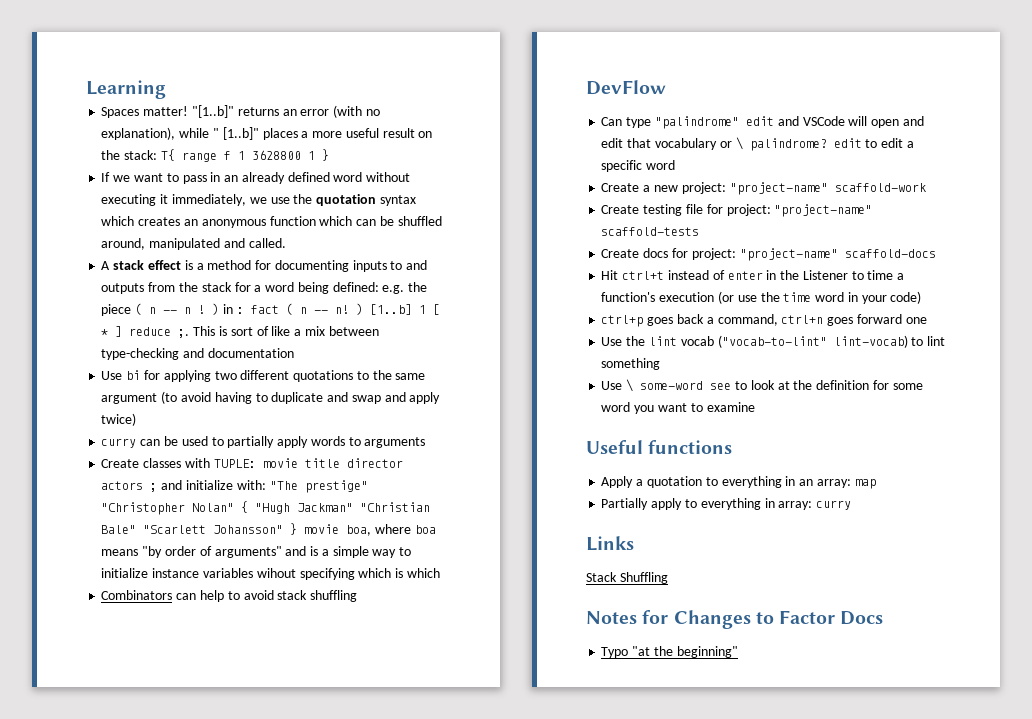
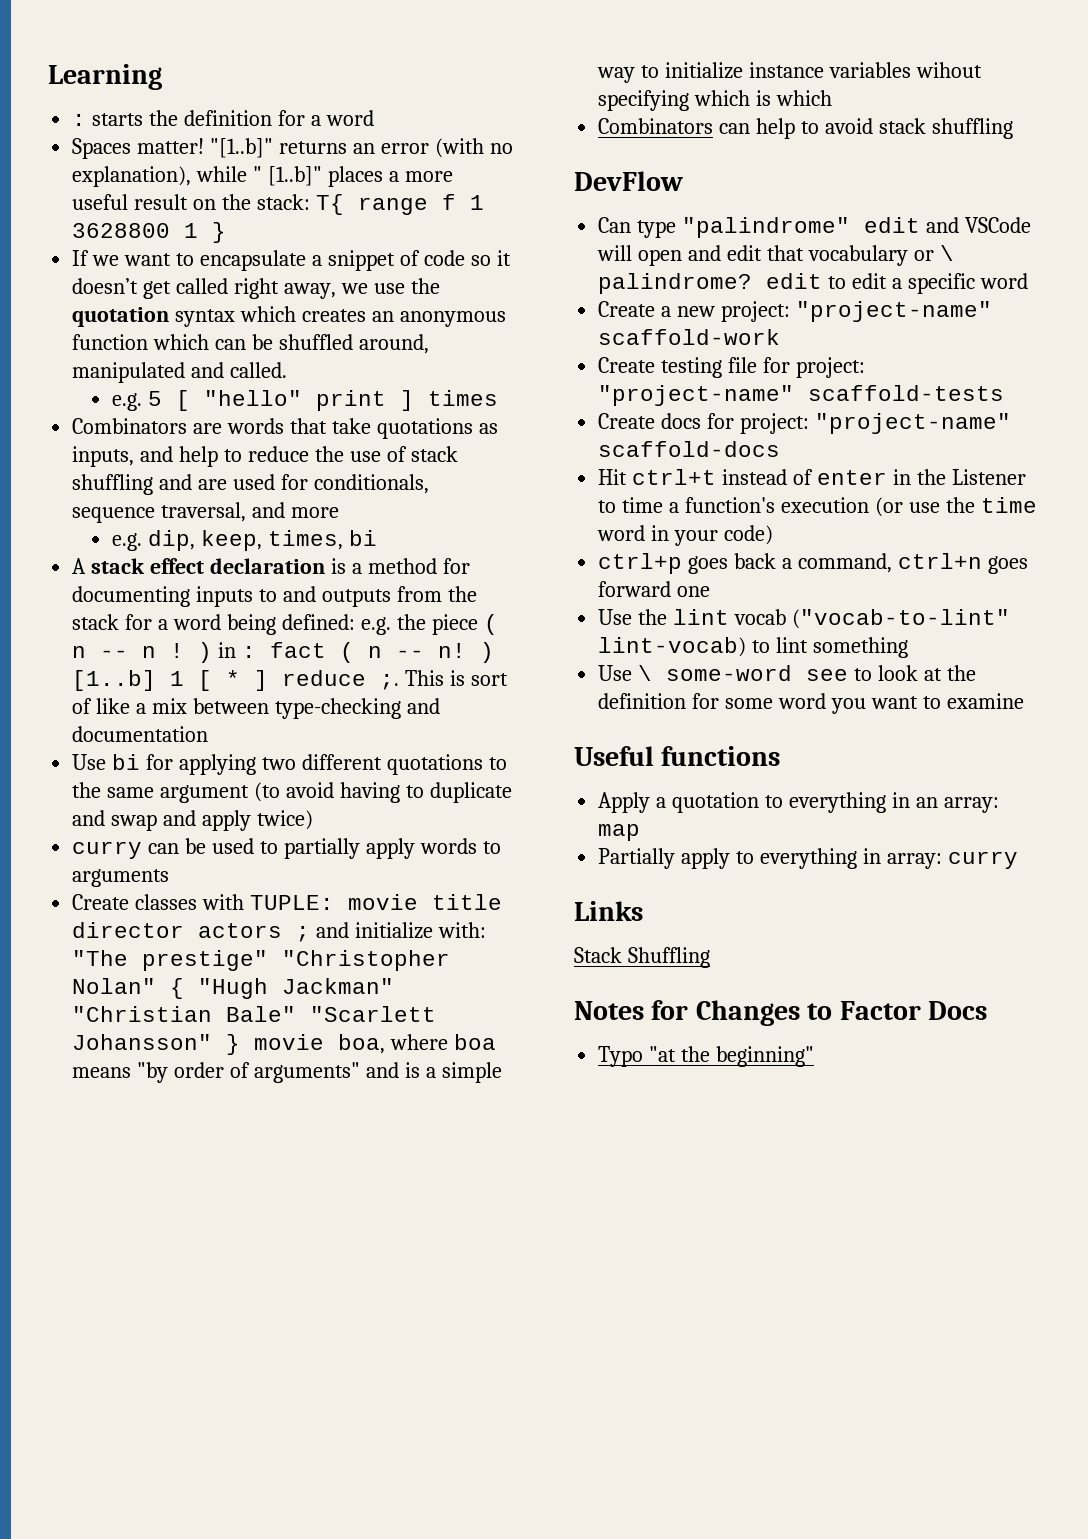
+ : starts the definition for a word
- If we want to pass in an already defined word without executing it immediately, we use the quotation syntax which creates an anonymous function which can be shuffled around, manipulated and called.
+ If we want to encapsulate a snippet of code so it doesn’t get called right away, we use the quotation syntax which creates an anonymous function which can be shuffled around, manipulated and called.
+ e.g. 5 [ "hello" print ] times
+ Combinators are words that take quotations as inputs, and help to reduce the use of stack shuffling and are used for conditionals, sequence traversal, and more
+ e.g. dip, keep, times, bi
- A stack effect is a method for documenting inputs to and outputs from the stack for a word being defined: e.g. the piece ( n -- n ! ) in : fact ( n -- n! ) [1..b] 1 [ * ] reduce ;.
+ A stack effect declaration is a method for documenting inputs to and outputs from the stack for a word being defined: e.g. the piece ( n -- n ! ) in : fact ( n -- n! ) [1..b] 1 [ * ] reduce ;.

